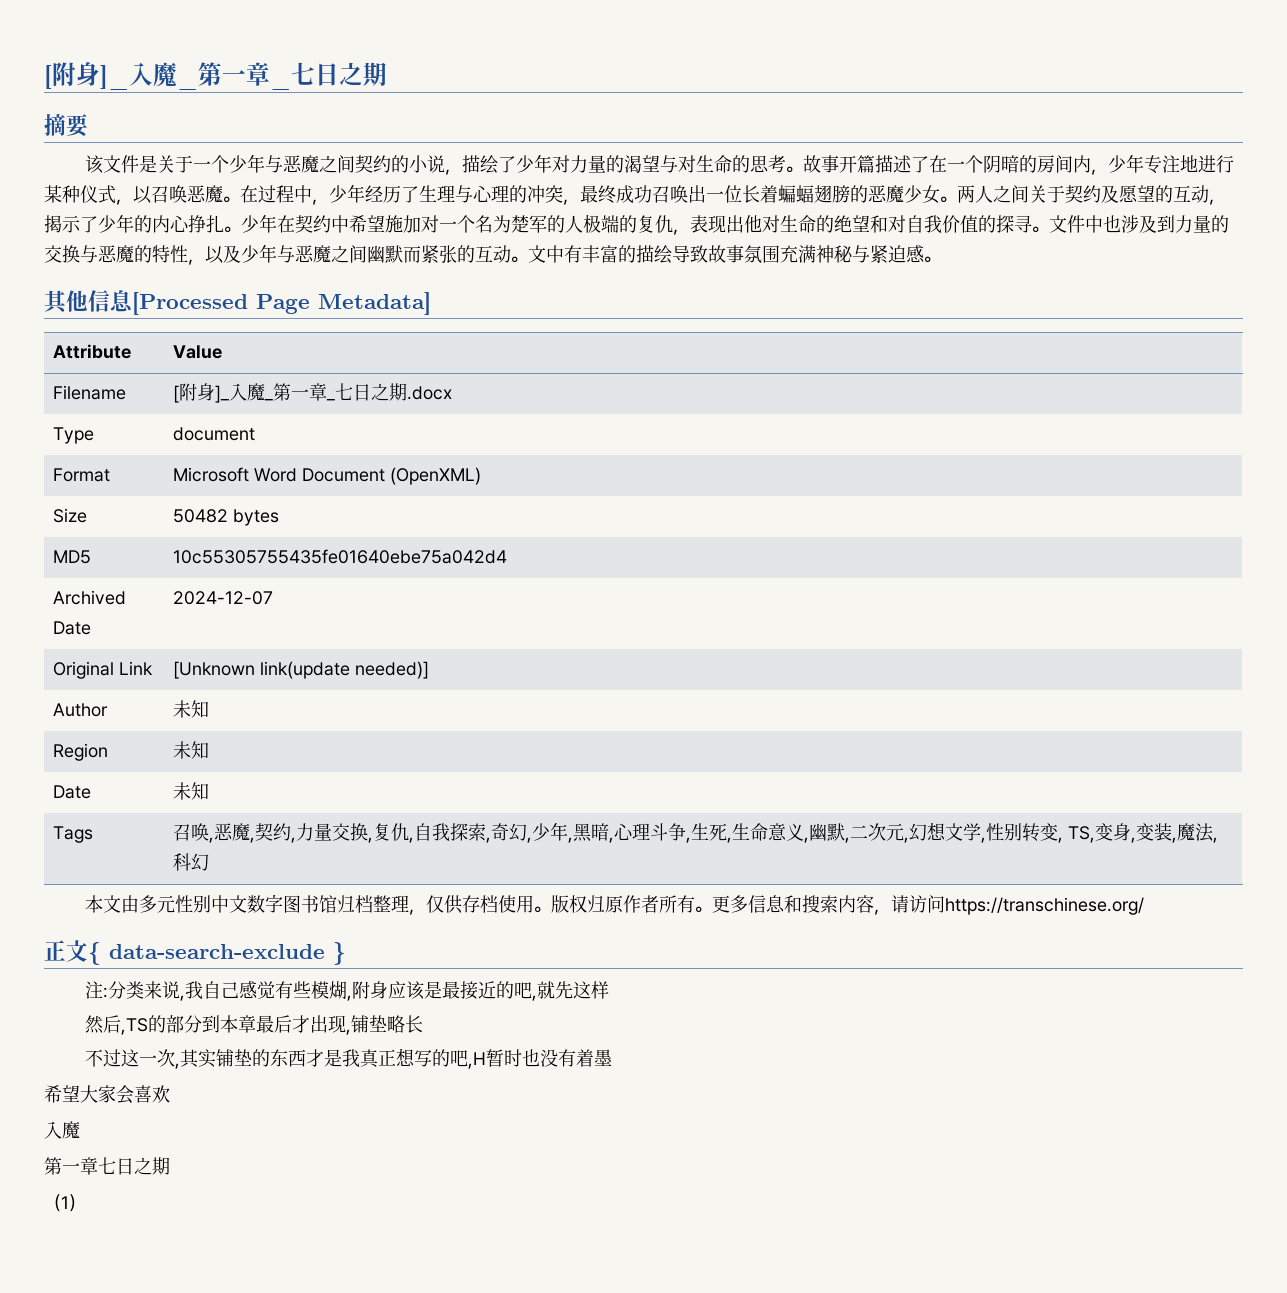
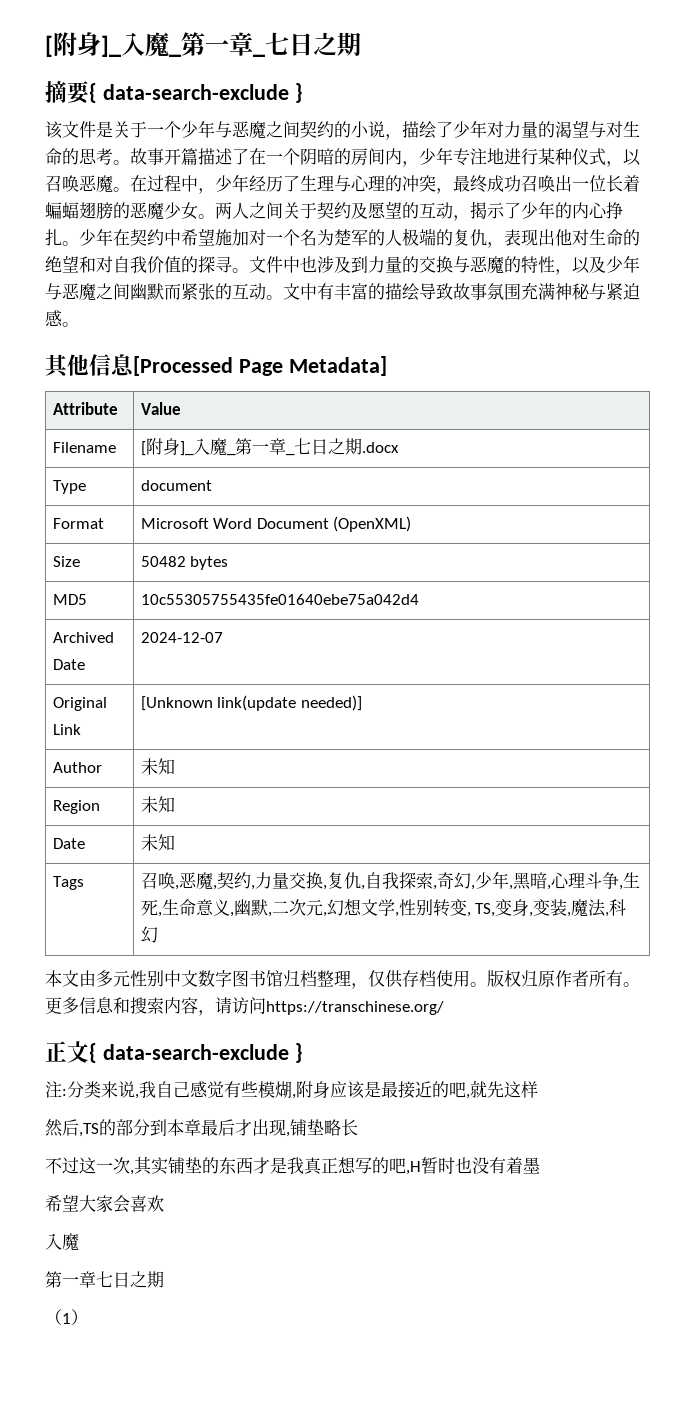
- 摘要
+ 摘要{ data-search-exclude }

